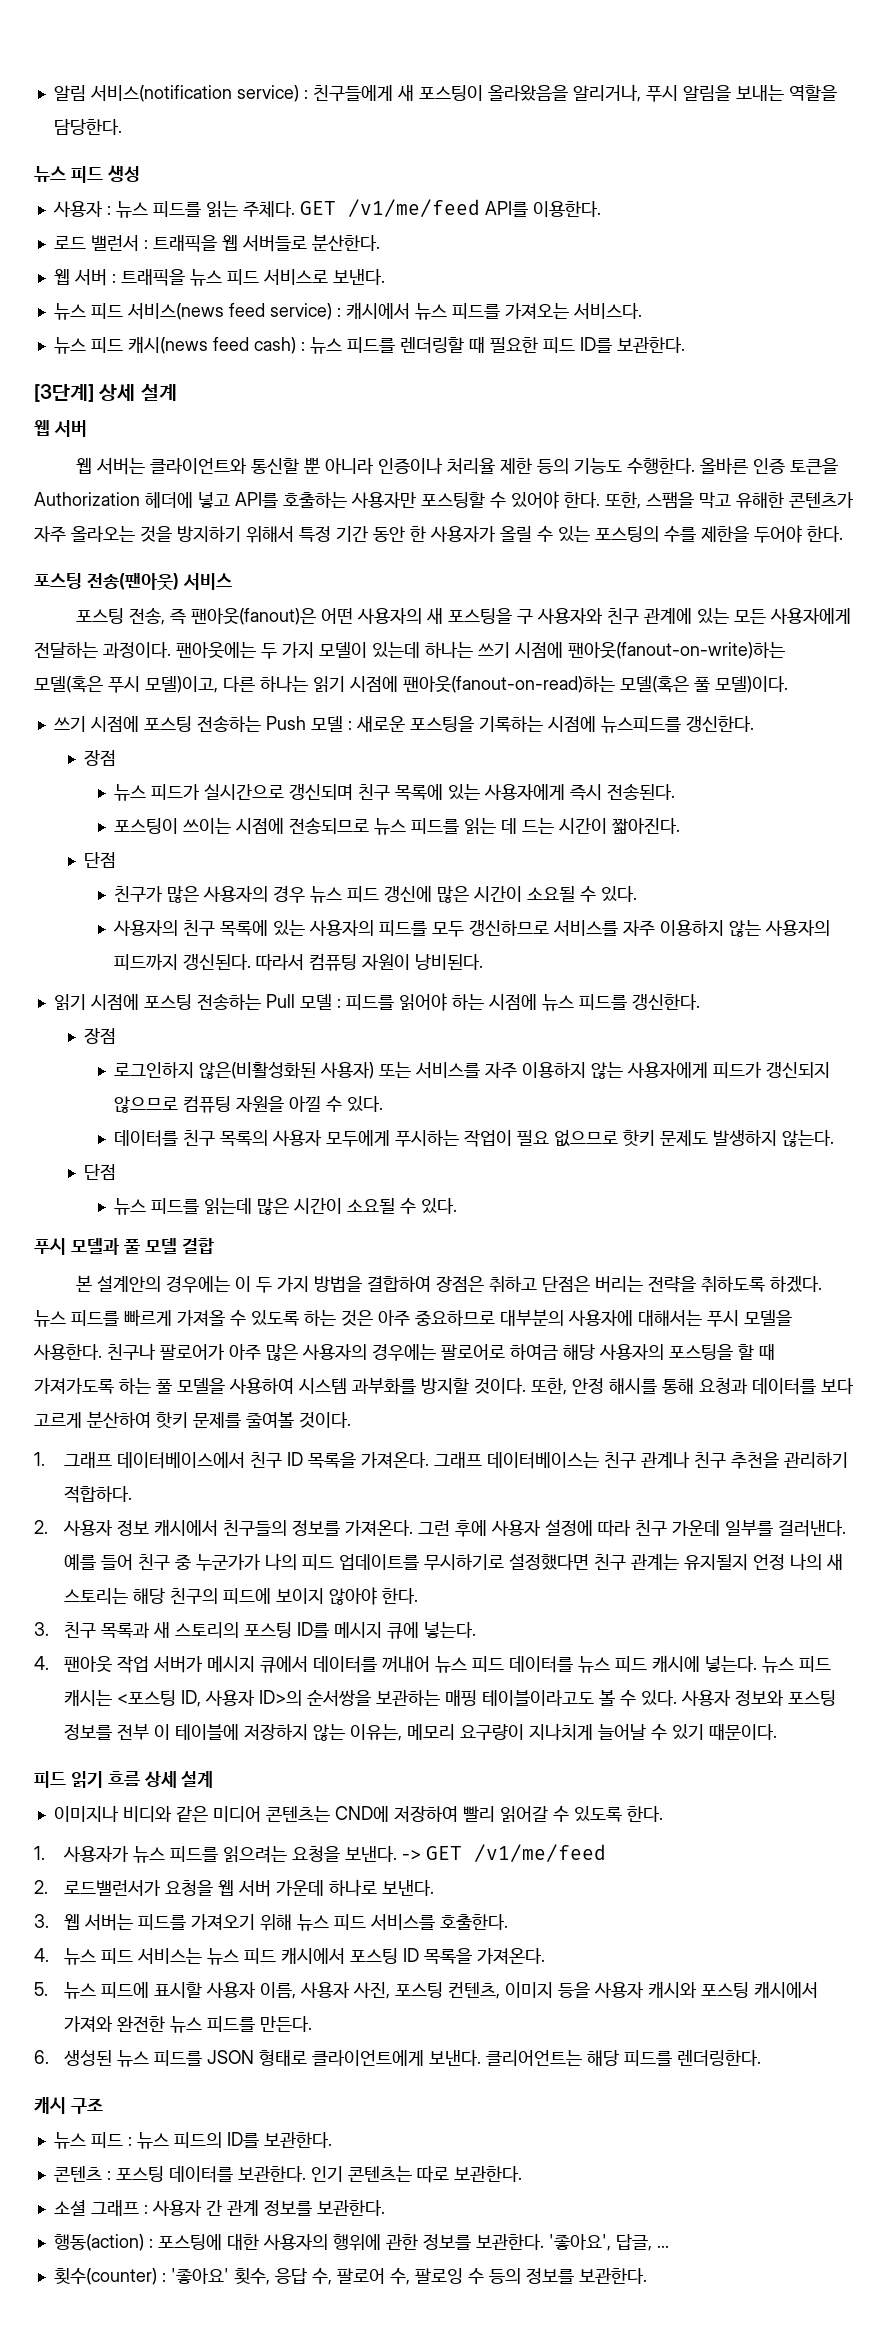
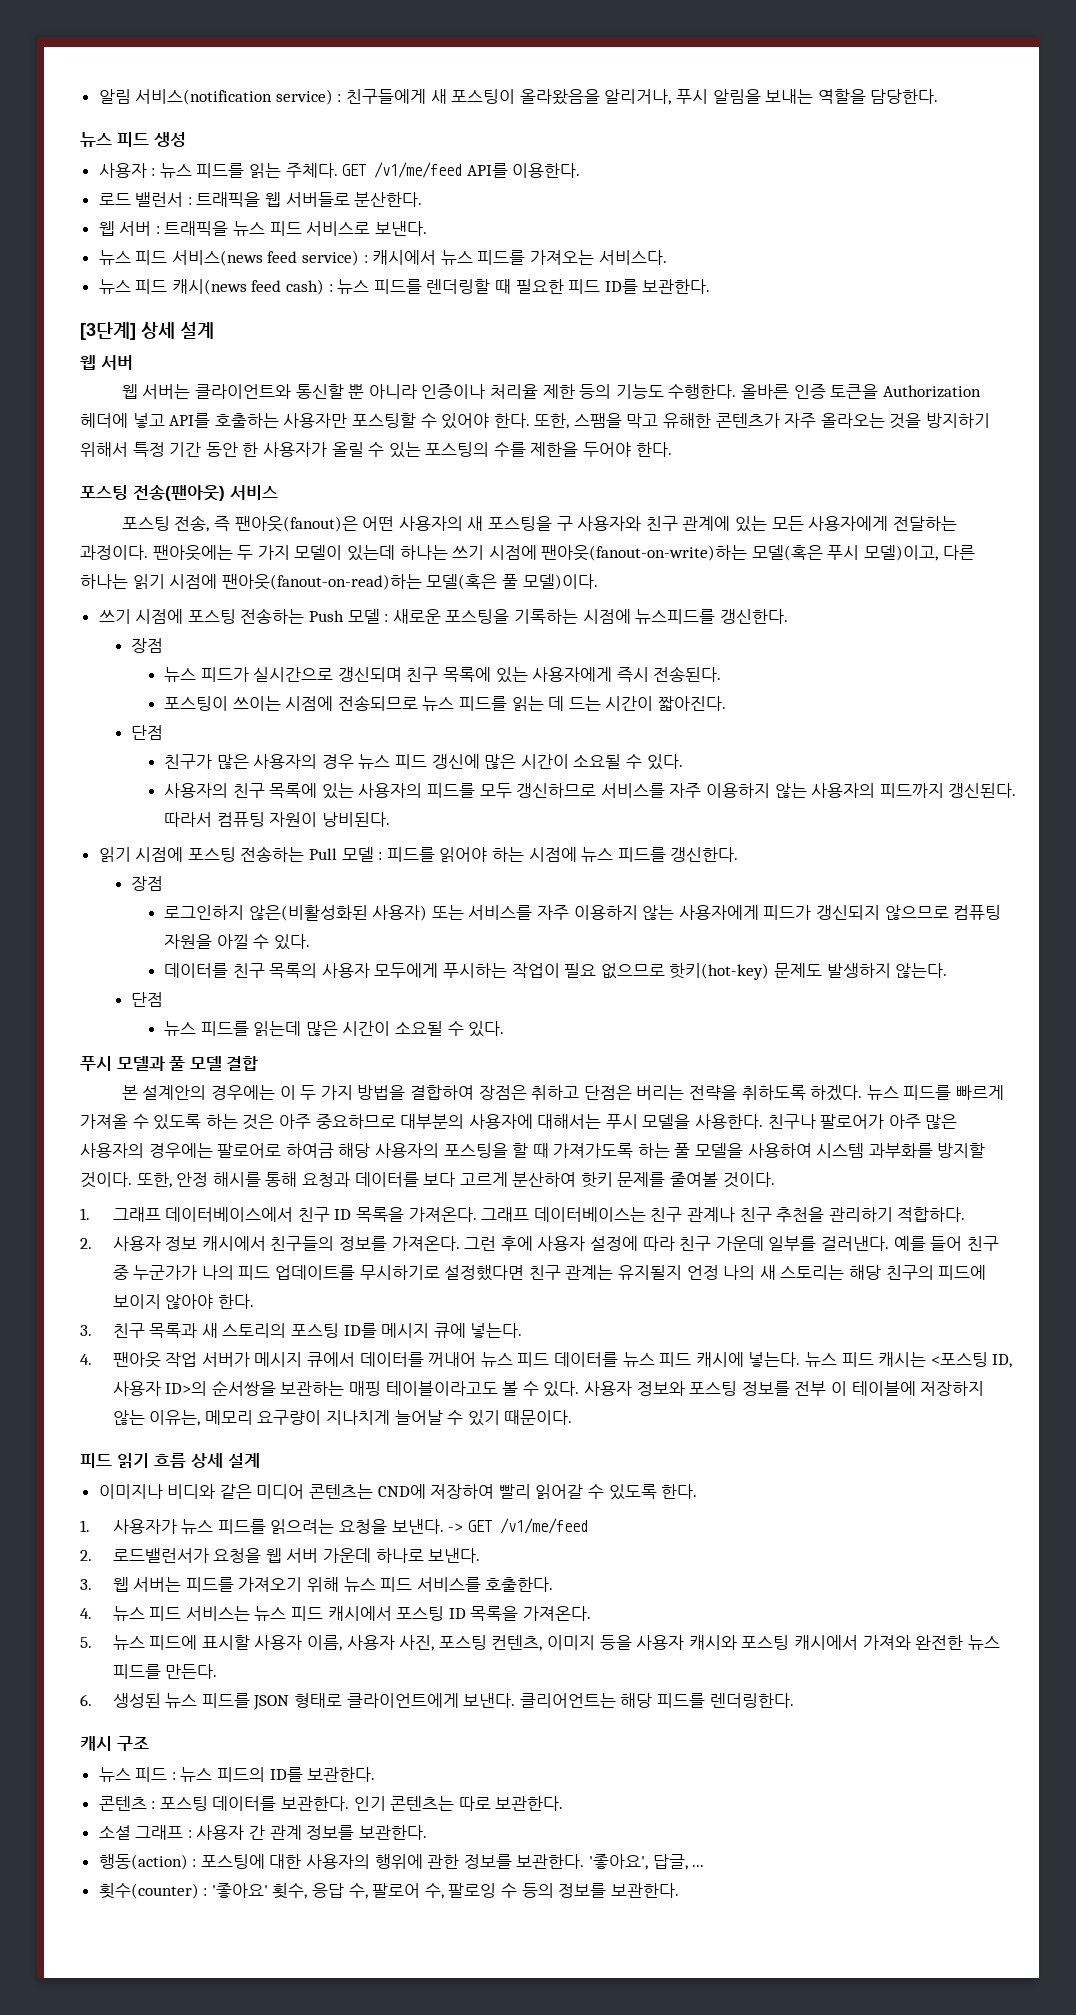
- 데이터를 친구 목록의 사용자 모두에게 푸시하는 작업이 필요 없으므로 핫키 문제도 발생하지 않는다.
+ 데이터를 친구 목록의 사용자 모두에게 푸시하는 작업이 필요 없으므로 핫키(hot-key) 문제도 발생하지 않는다.

